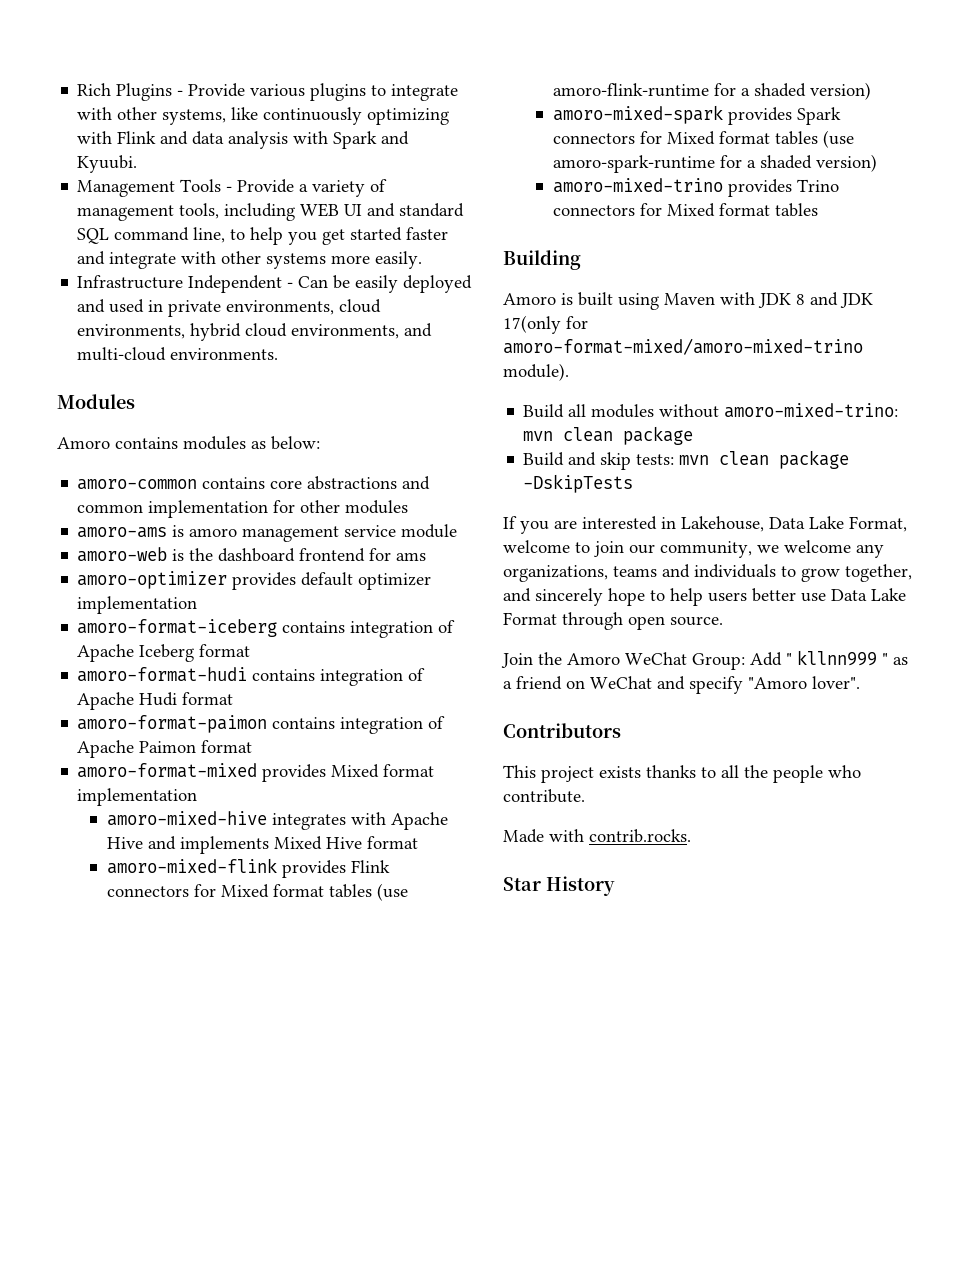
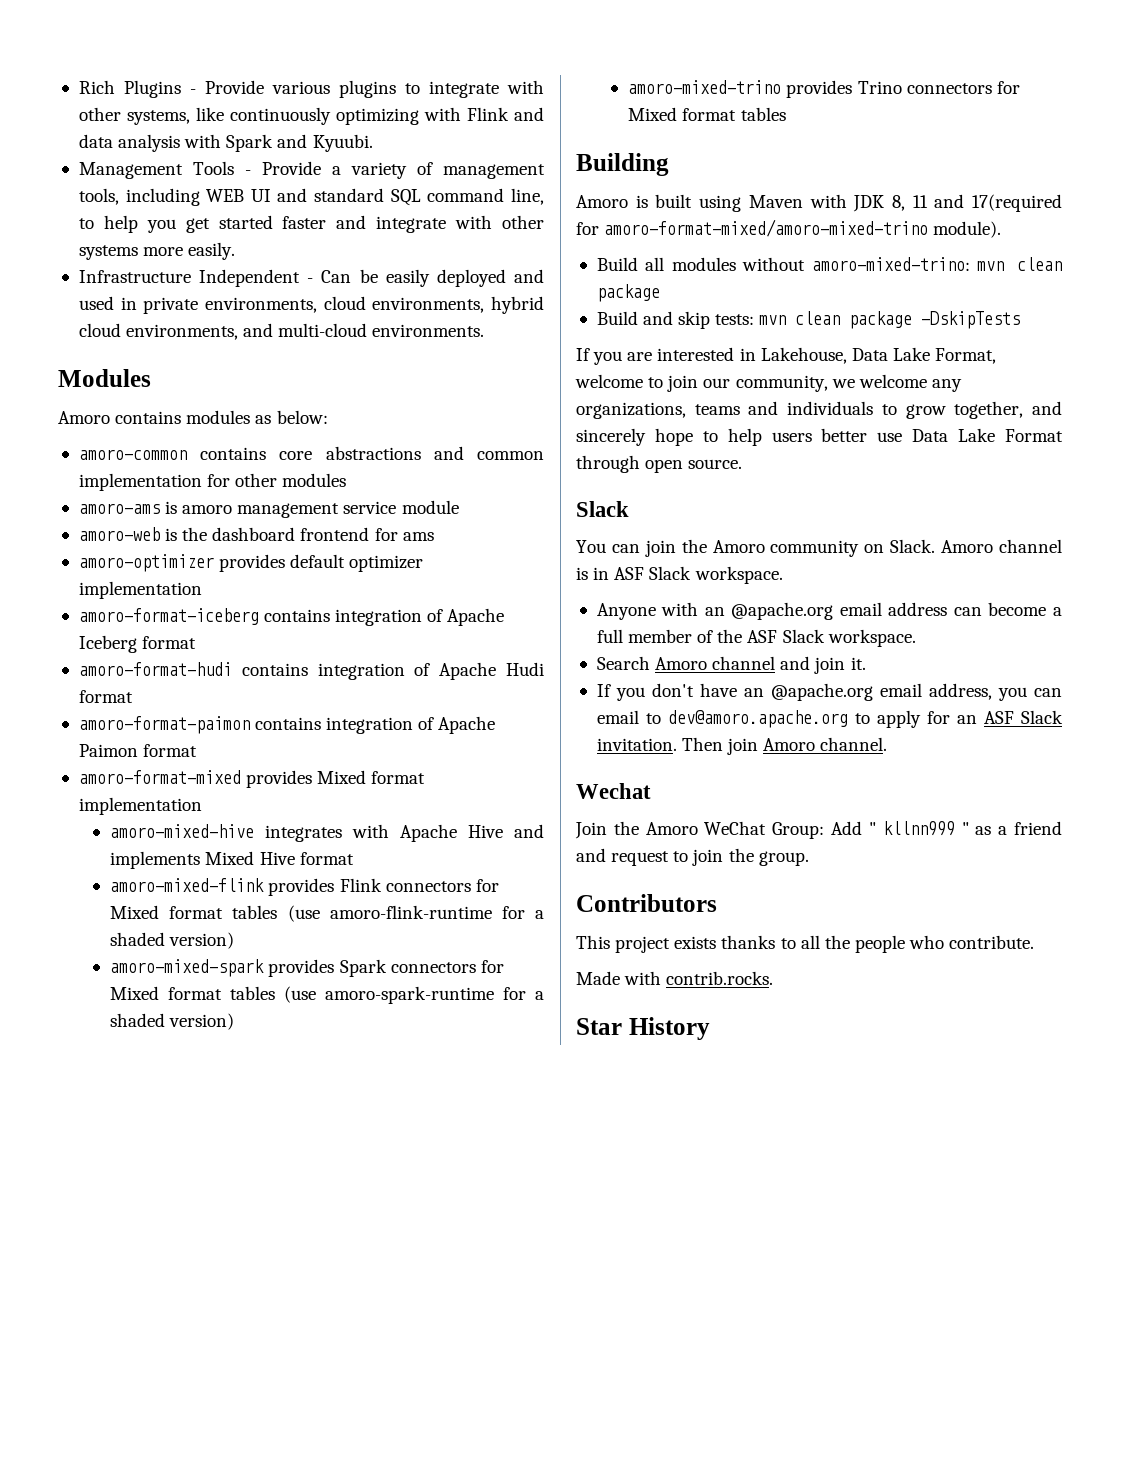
- Amoro is built using Maven with JDK 8 and JDK 17(only for amoro-format-mixed/amoro-mixed-trino module).
+ Amoro is built using Maven with JDK 8, 11 and 17(required for amoro-format-mixed/amoro-mixed-trino module).
  If you are interested in Lakehouse, Data Lake Format, welcome to join our community, we welcome any organizations, teams and individuals to grow together, and sincerely hope to help users better use Data Lake Format through open source.
+ Slack
+ You can join the Amoro community on Slack. Amoro channel is in ASF Slack workspace.
+ Anyone with an @apache.org email address can become a full member of the ASF Slack workspace.
+ Search Amoro channel and join it.
+ If you don't have an @apache.org email address, you can email to dev@amoro.apache.org to apply for an ASF Slack invitation. Then join Amoro channel.
+ Wechat
- Join the Amoro WeChat Group: Add " kllnn999 " as a friend on WeChat and specify "Amoro lover".
+ Join the Amoro WeChat Group: Add " kllnn999 " as a friend and request to join the group.

